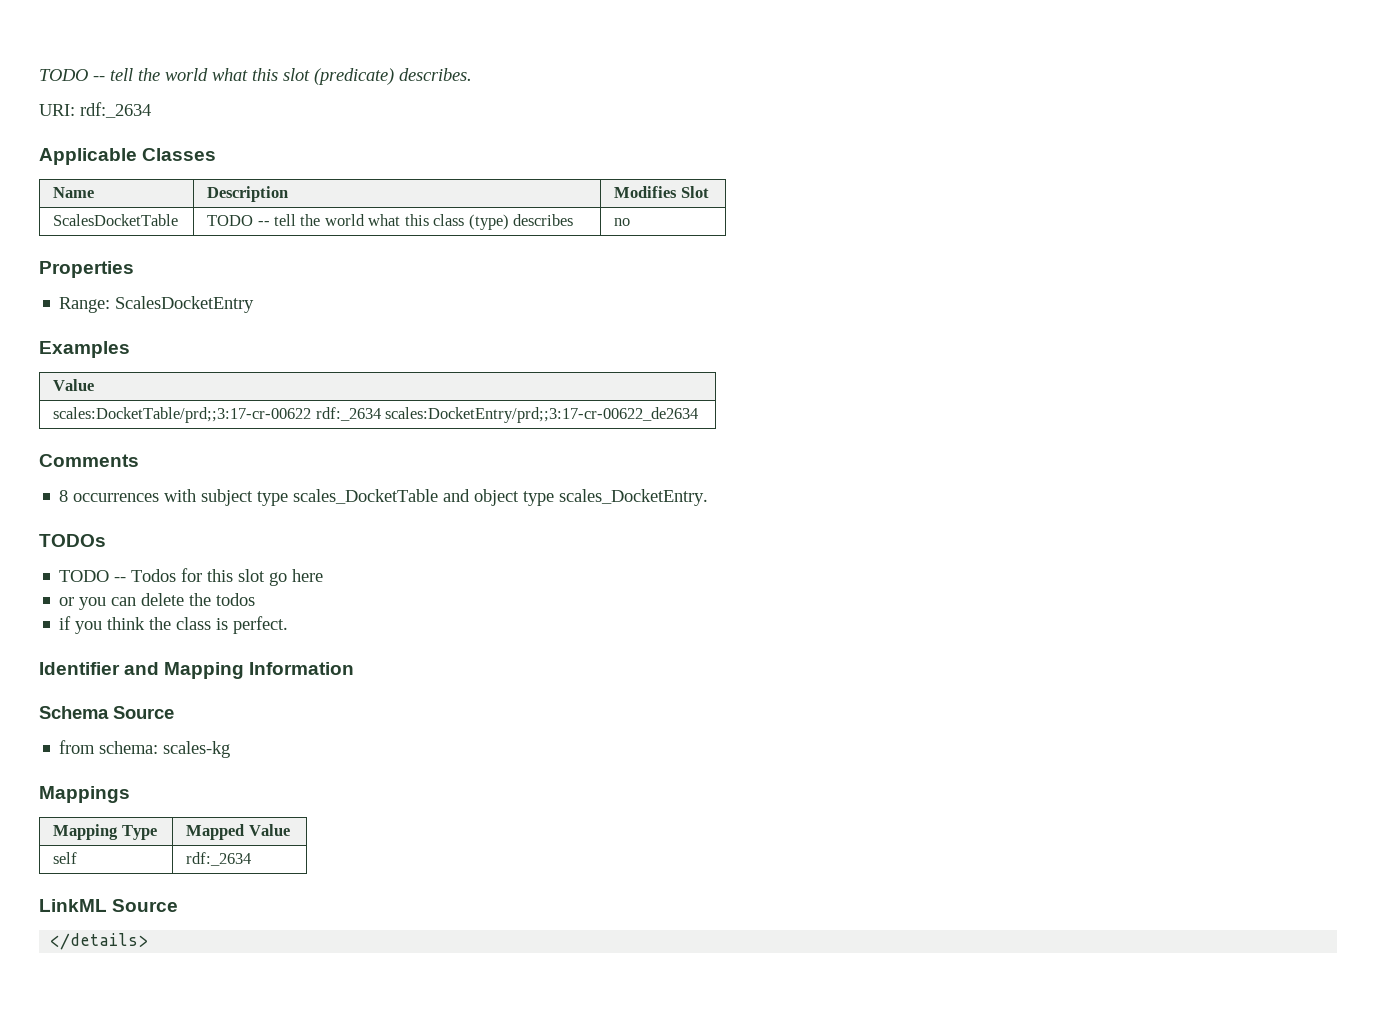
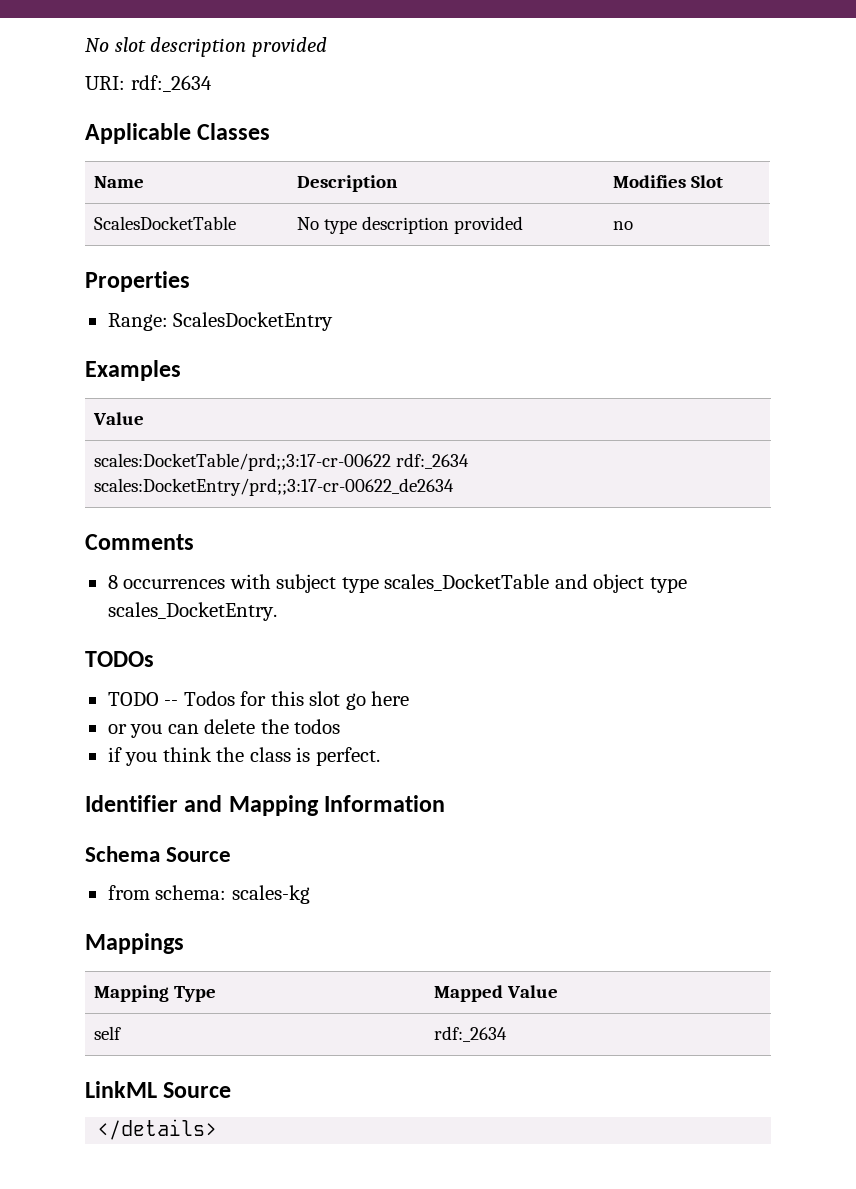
- TODO -- tell the world what this slot (predicate) describes.
+ No slot description provided
- ScalesDocketTable | TODO -- tell the world what this class (type) describes | no
+ ScalesDocketTable | No type description provided | no

